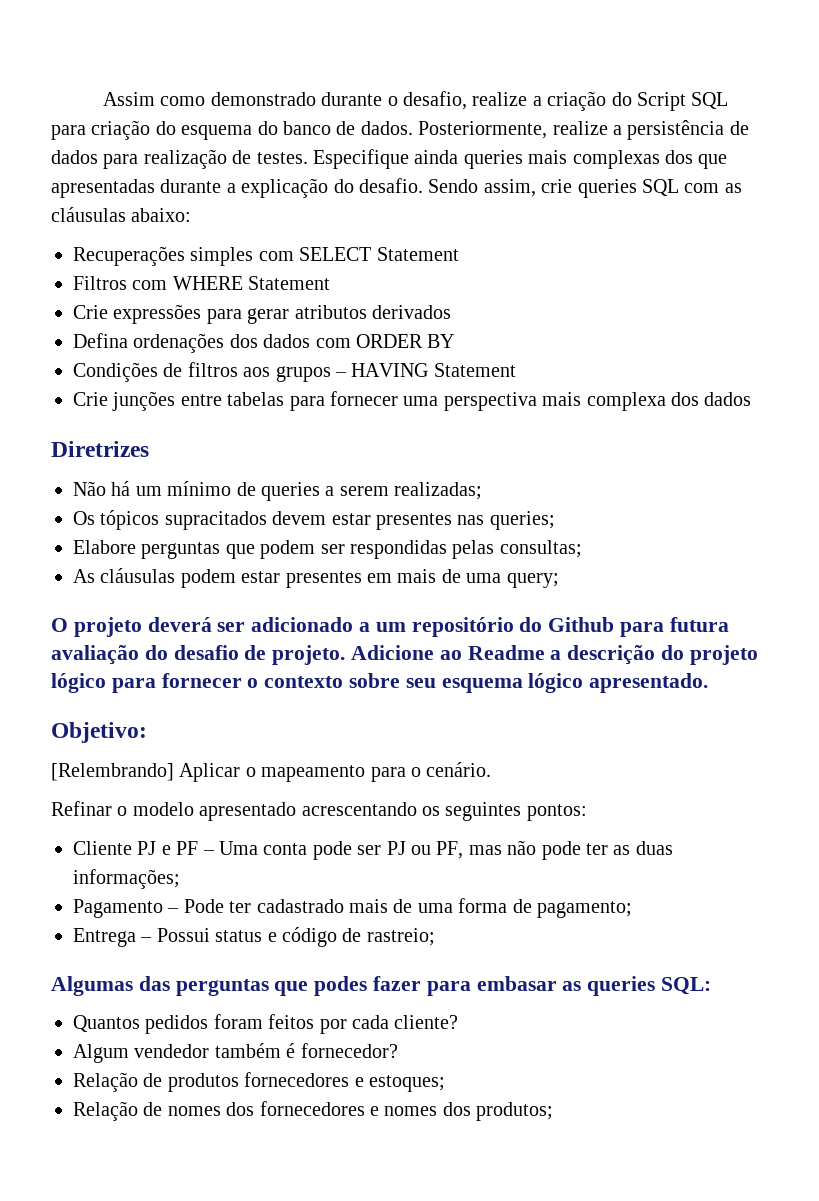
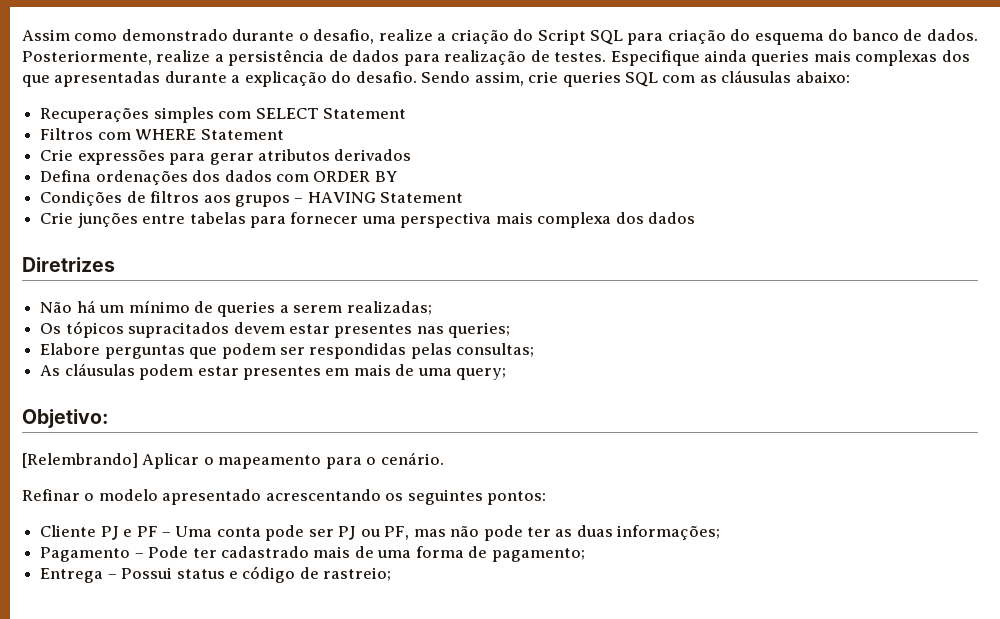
- O projeto deverá ser adicionado a um repositório do Github para futura avaliação do desafio de projeto. Adicione ao Readme a descrição do projeto lógico para fornecer o contexto sobre seu esquema lógico apresentado.
- Algumas das perguntas que podes fazer para embasar as queries SQL:
- Quantos pedidos foram feitos por cada cliente?
- Algum vendedor também é fornecedor?
- Relação de produtos fornecedores e estoques;
- Relação de nomes dos fornecedores e nomes dos produtos;

